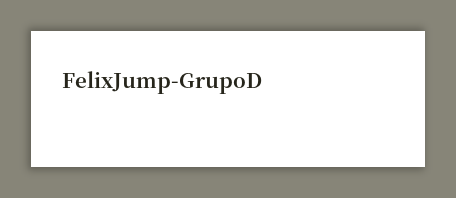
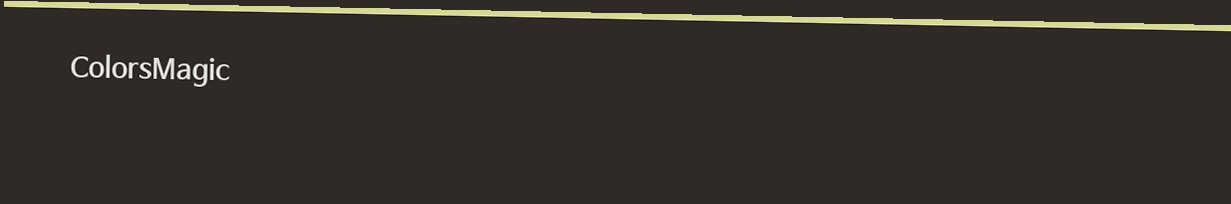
- FelixJump-GrupoD
+ ColorsMagic

